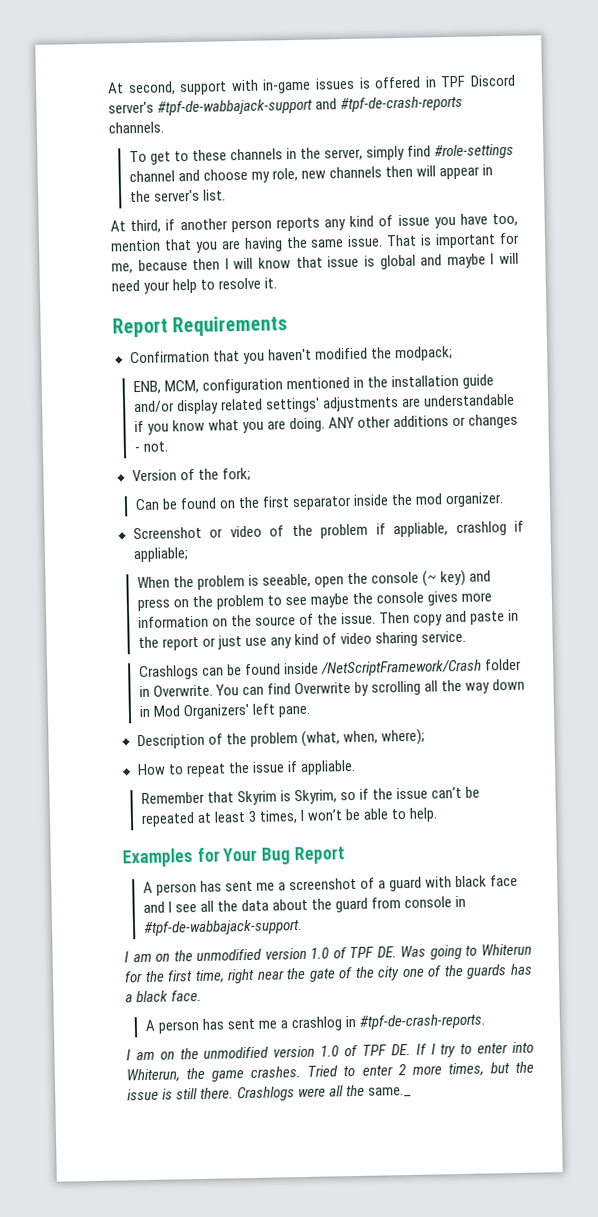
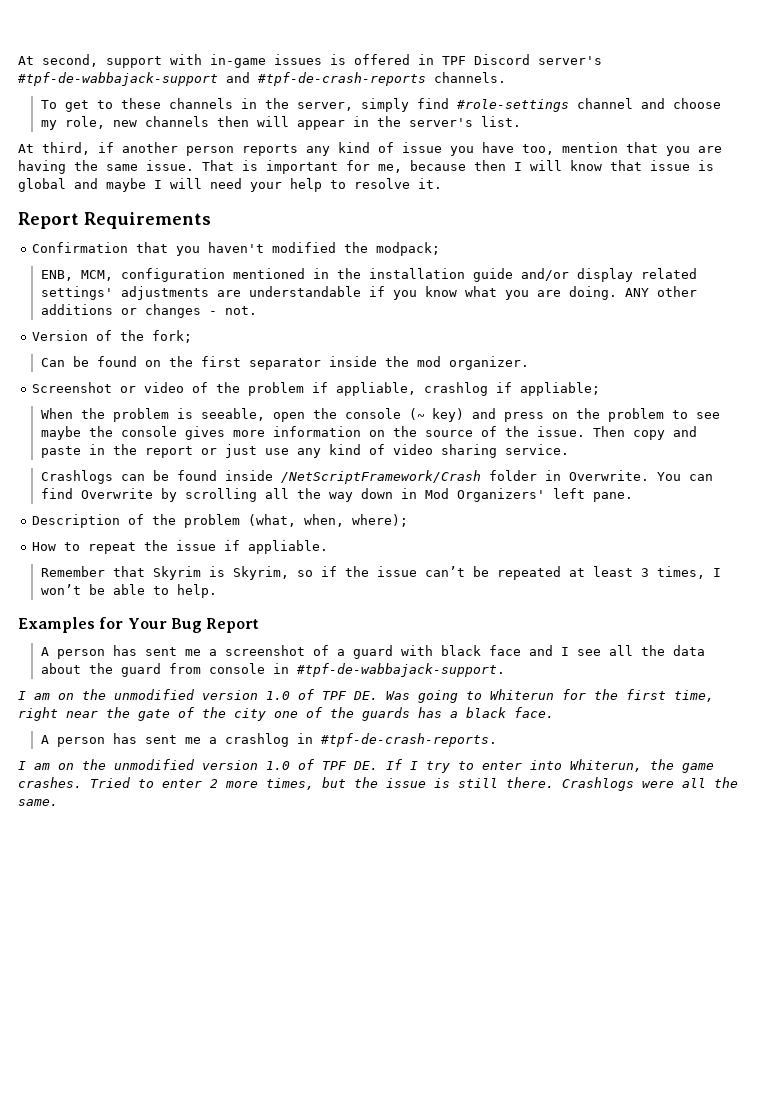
- Crashlogs were all the same._
+ Crashlogs were all the same.

